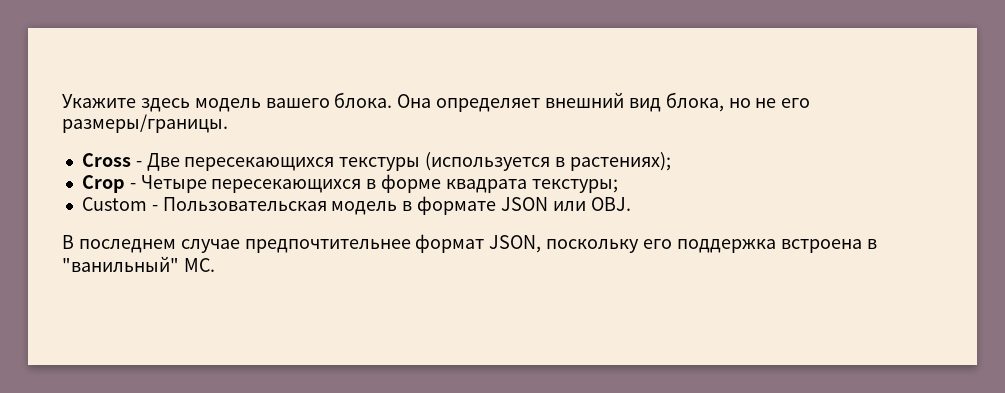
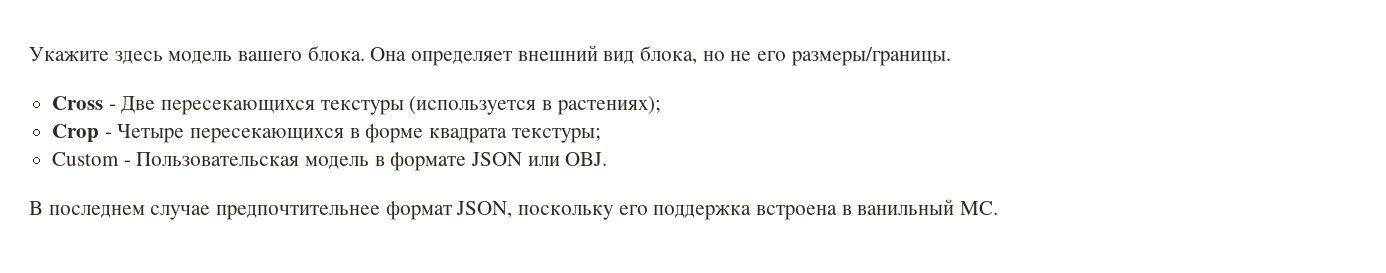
- В последнем случае предпочтительнее формат JSON, поскольку его поддержка встроена в "ванильный" MC.
+ В последнем случае предпочтительнее формат JSON, поскольку его поддержка встроена в ванильный MC.

